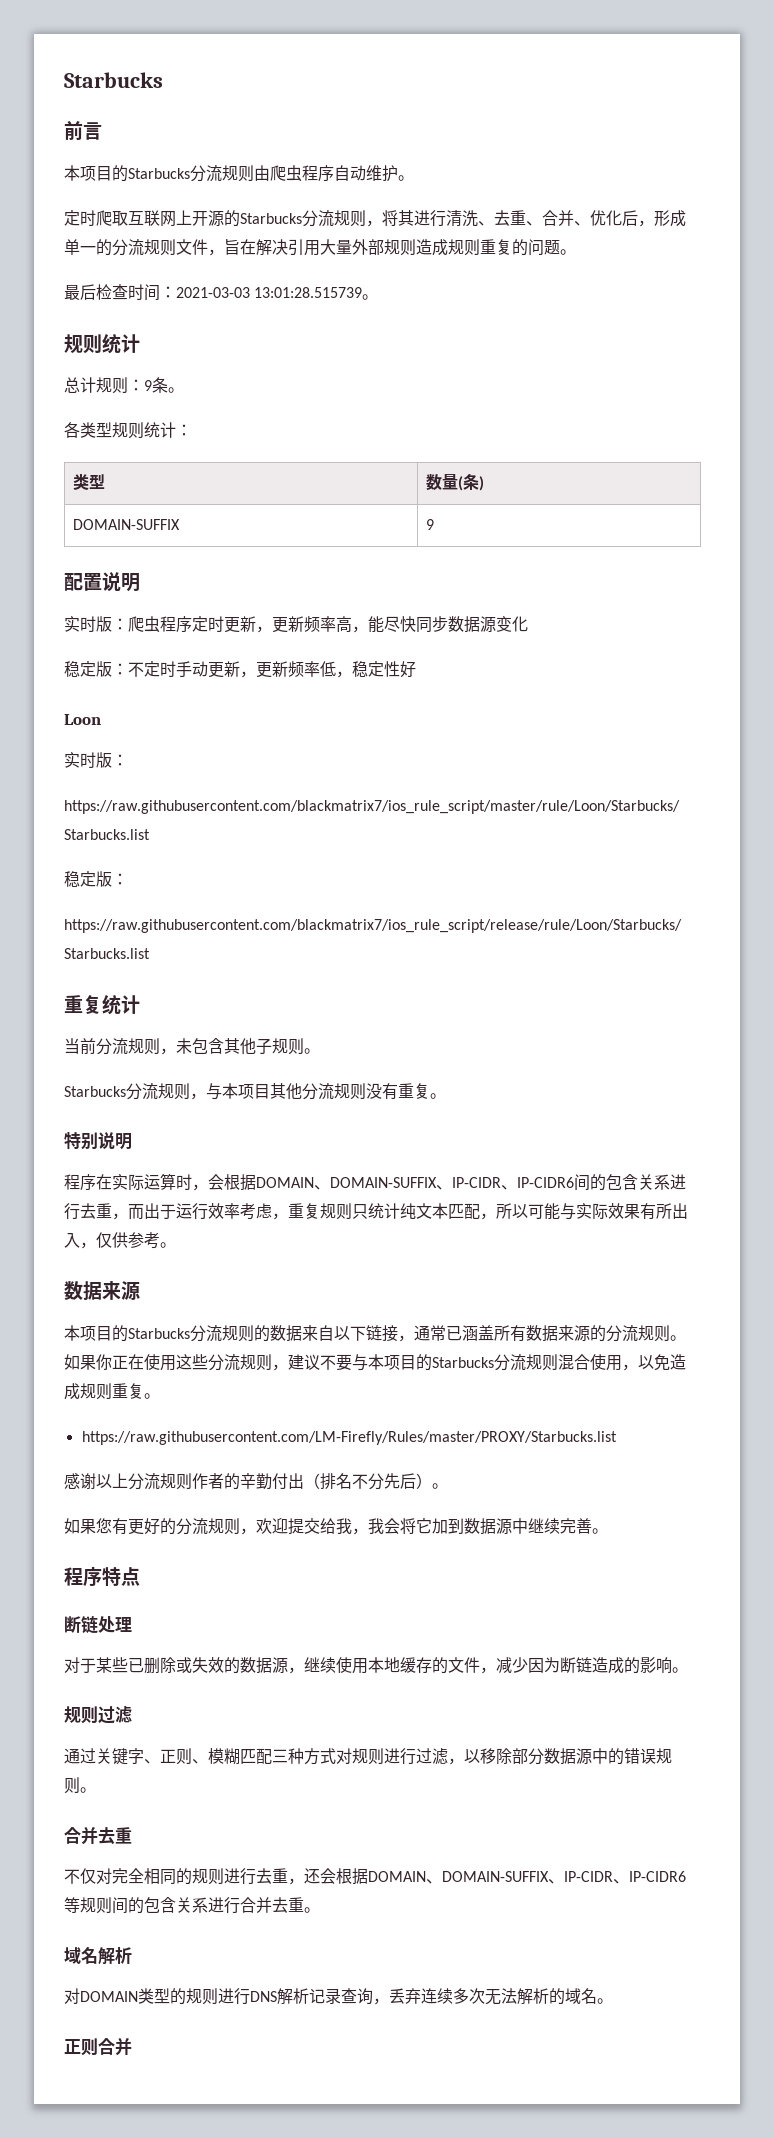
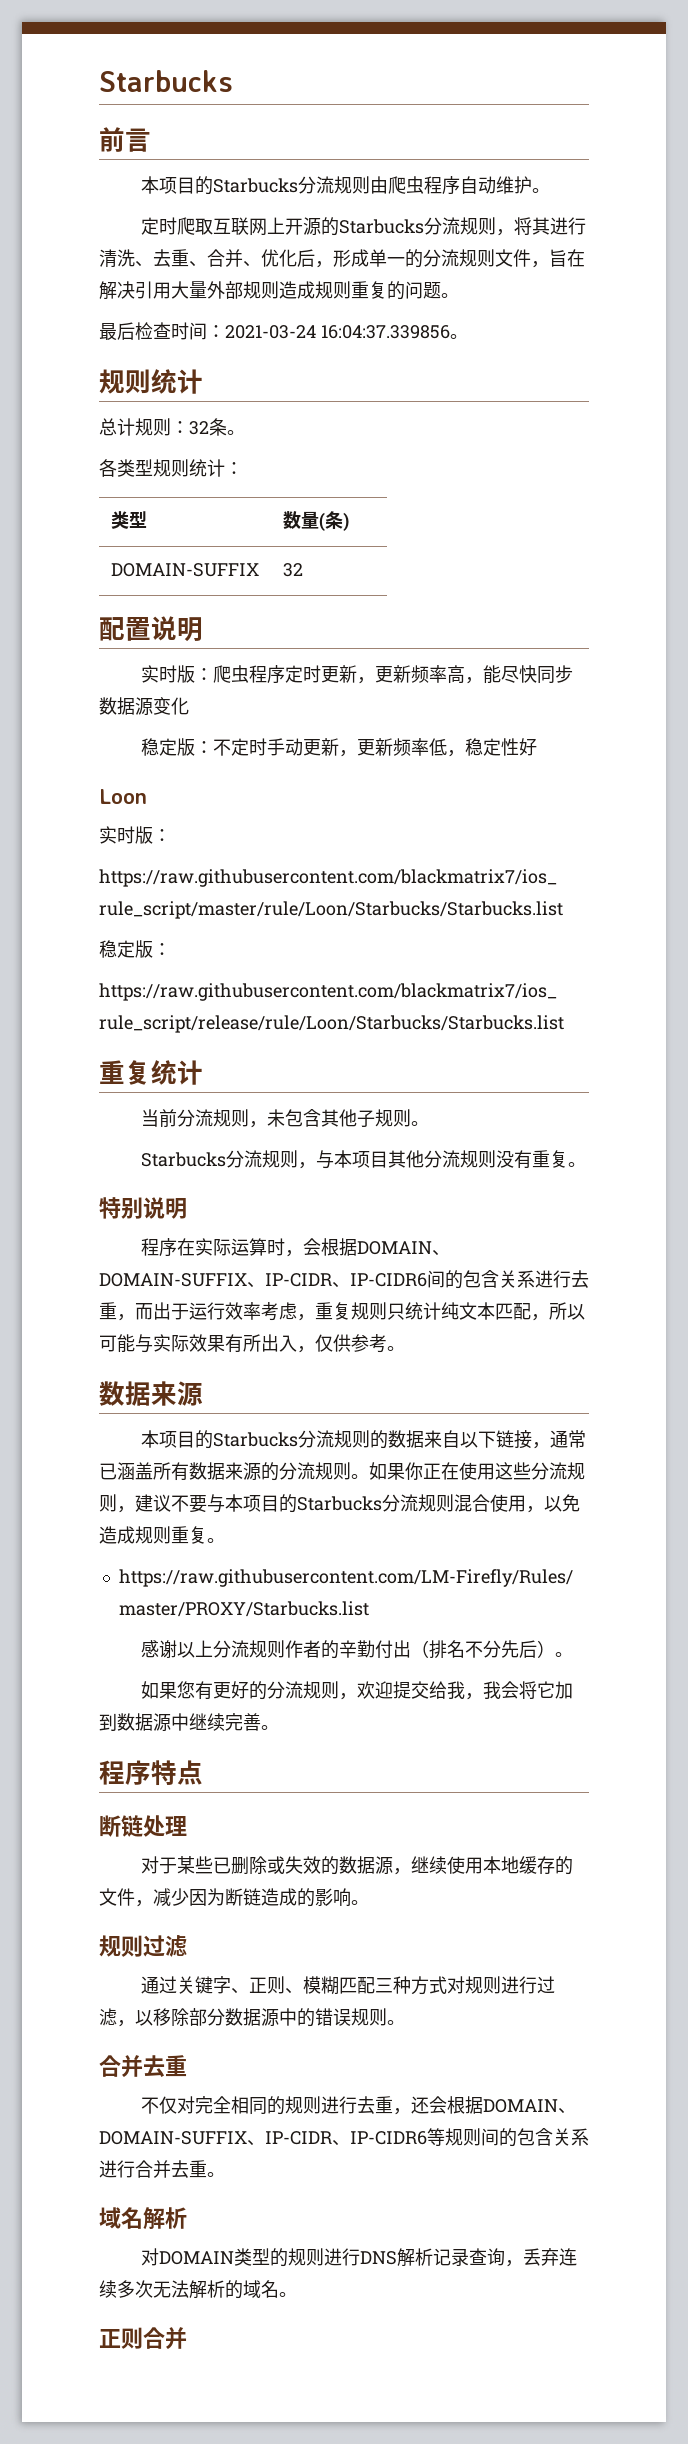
- 最后检查时间：2021-03-03 13:01:28.515739。
+ 最后检查时间：2021-03-24 16:04:37.339856。
- 总计规则：9条。
+ 总计规则：32条。
- DOMAIN-SUFFIX | 9
+ DOMAIN-SUFFIX | 32

